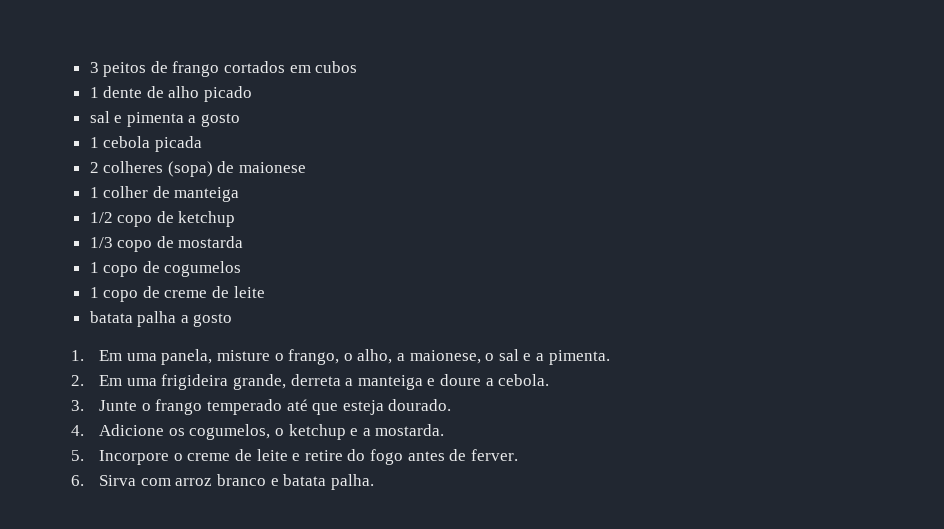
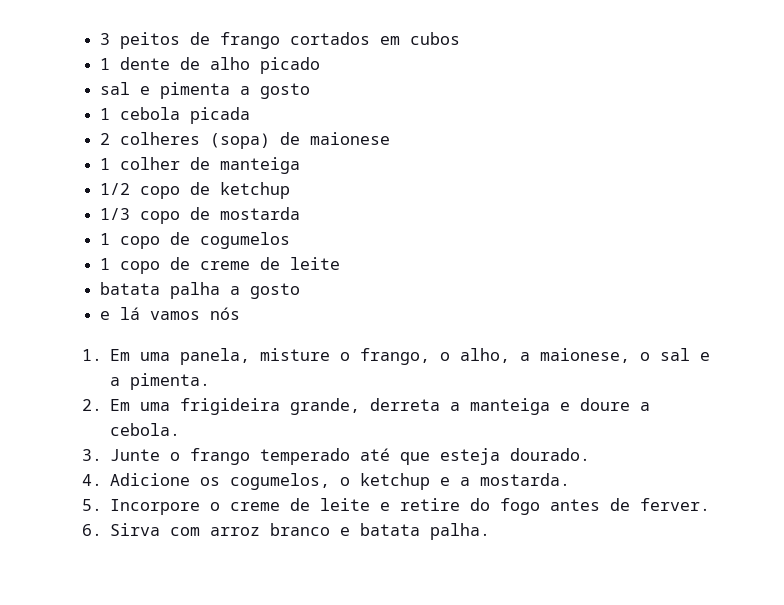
+ e lá vamos nós

